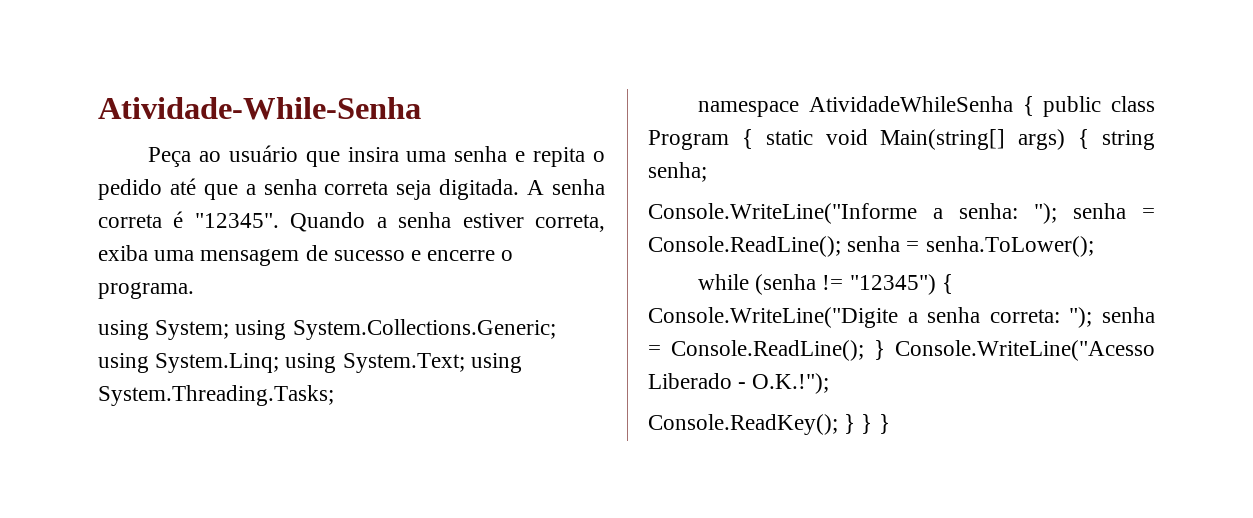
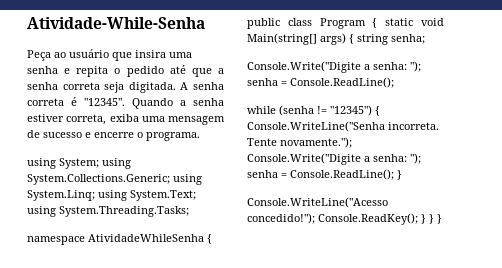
  namespace AtividadeWhileSenha { public class Program { static void Main(string[] args) { string senha;
- Console.WriteLine("Informe a senha: "); senha = Console.ReadLine(); senha = senha.ToLower();
+ Console.Write("Digite a senha: "); senha = Console.ReadLine();
- while (senha != "12345") { Console.WriteLine("Digite a senha correta: "); senha = Console.ReadLine(); } Console.WriteLine("Acesso Liberado - O.K.!");
- Console.ReadKey(); } } }
+ while (senha != "12345") { Console.WriteLine("Senha incorreta. Tente novamente."); Console.Write("Digite a senha: "); senha = Console.ReadLine(); }
+ Console.WriteLine("Acesso concedido!"); Console.ReadKey(); } } }

